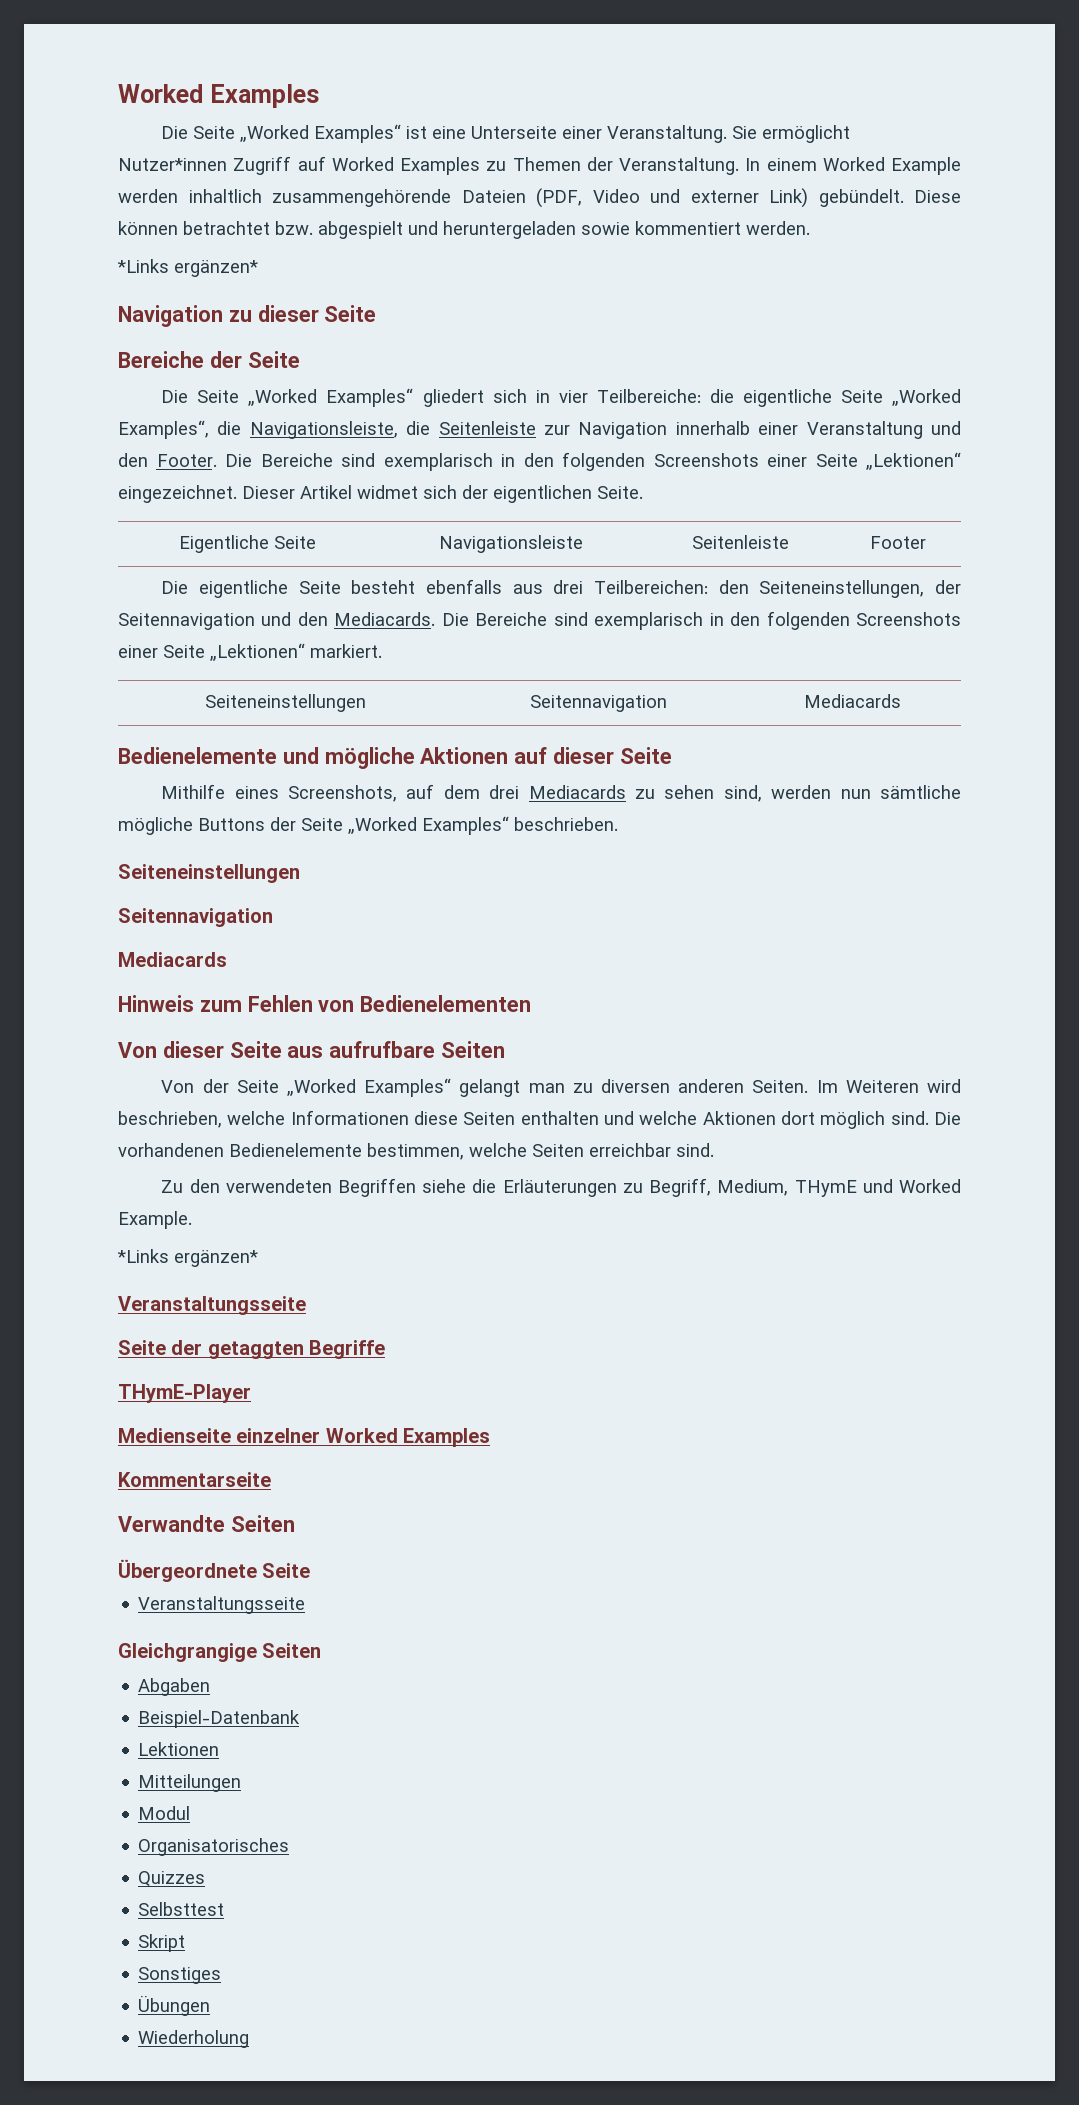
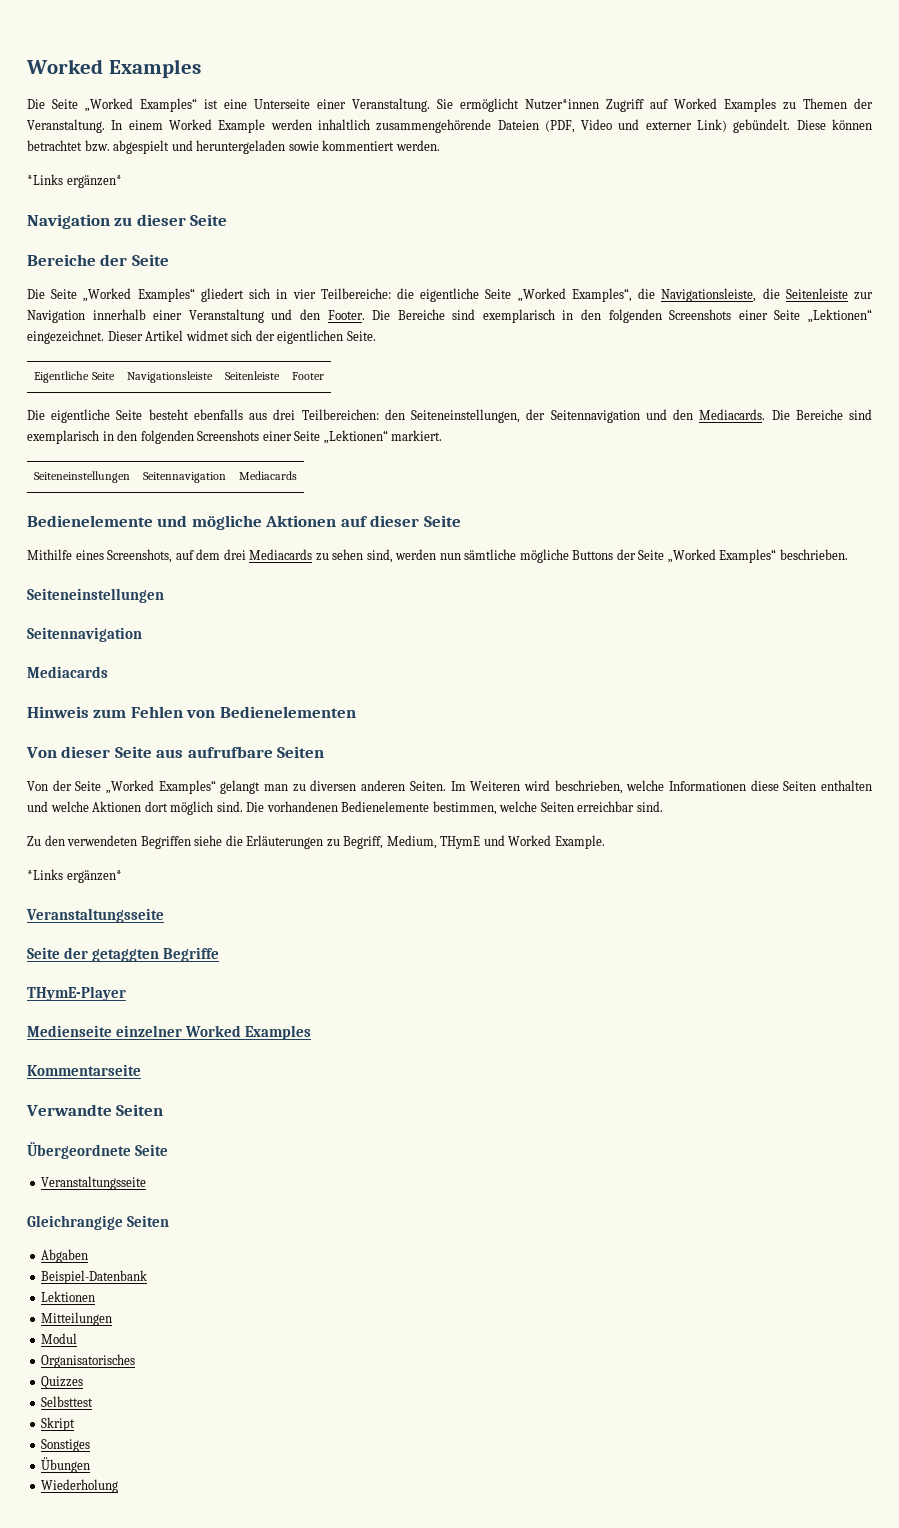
- Gleichgrangige Seiten
+ Gleichrangige Seiten

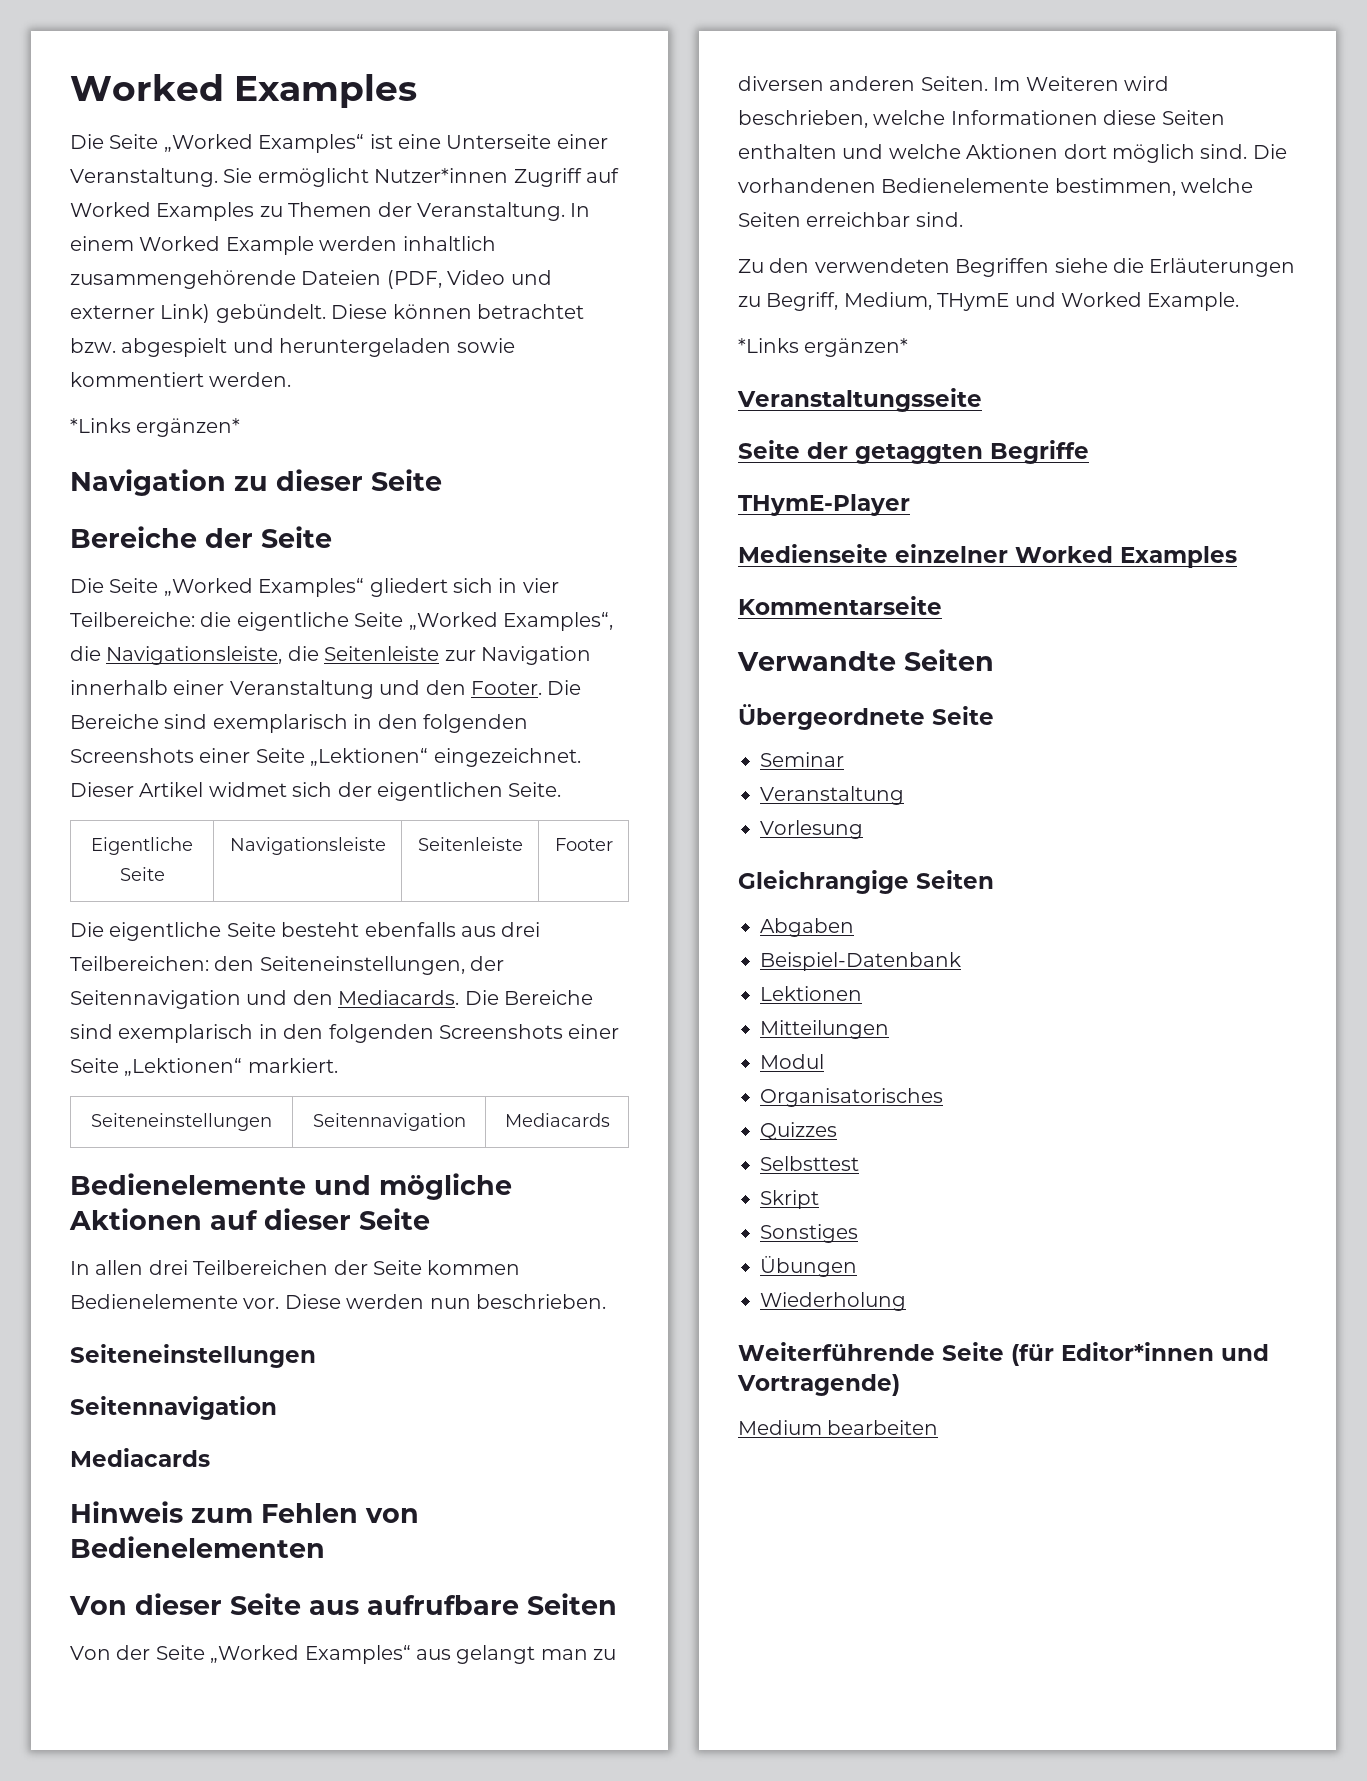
- Mithilfe eines Screenshots, auf dem drei Mediacards zu sehen sind, werden nun sämtliche mögliche Buttons der Seite „Worked Examples“ beschrieben.
+ In allen drei Teilbereichen der Seite kommen Bedienelemente vor. Diese werden nun beschrieben.
- Von der Seite „Worked Examples“ gelangt man zu diversen anderen Seiten.
+ Von der Seite „Worked Examples“ aus gelangt man zu diversen anderen Seiten.
  Übergeordnete Seite
- Veranstaltungsseite
+ Seminar
+ Veranstaltung
+ Vorlesung
+ Weiterführende Seite (für Editor*innen und Vortragende)
+ Medium bearbeiten

